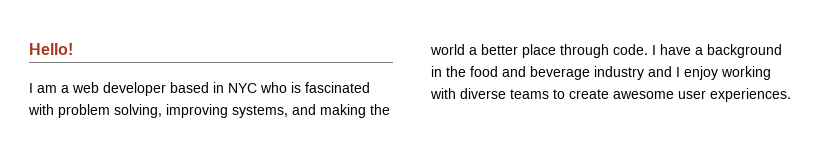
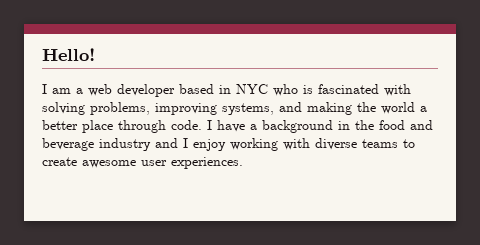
- I am a web developer based in NYC who is fascinated with problem solving, improving systems, and making the world a better place through code.
+ I am a web developer based in NYC who is fascinated with solving problems, improving systems, and making the world a better place through code.

